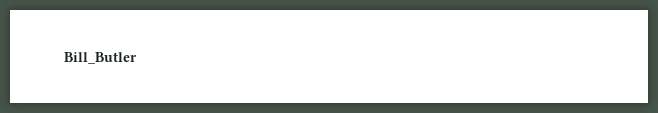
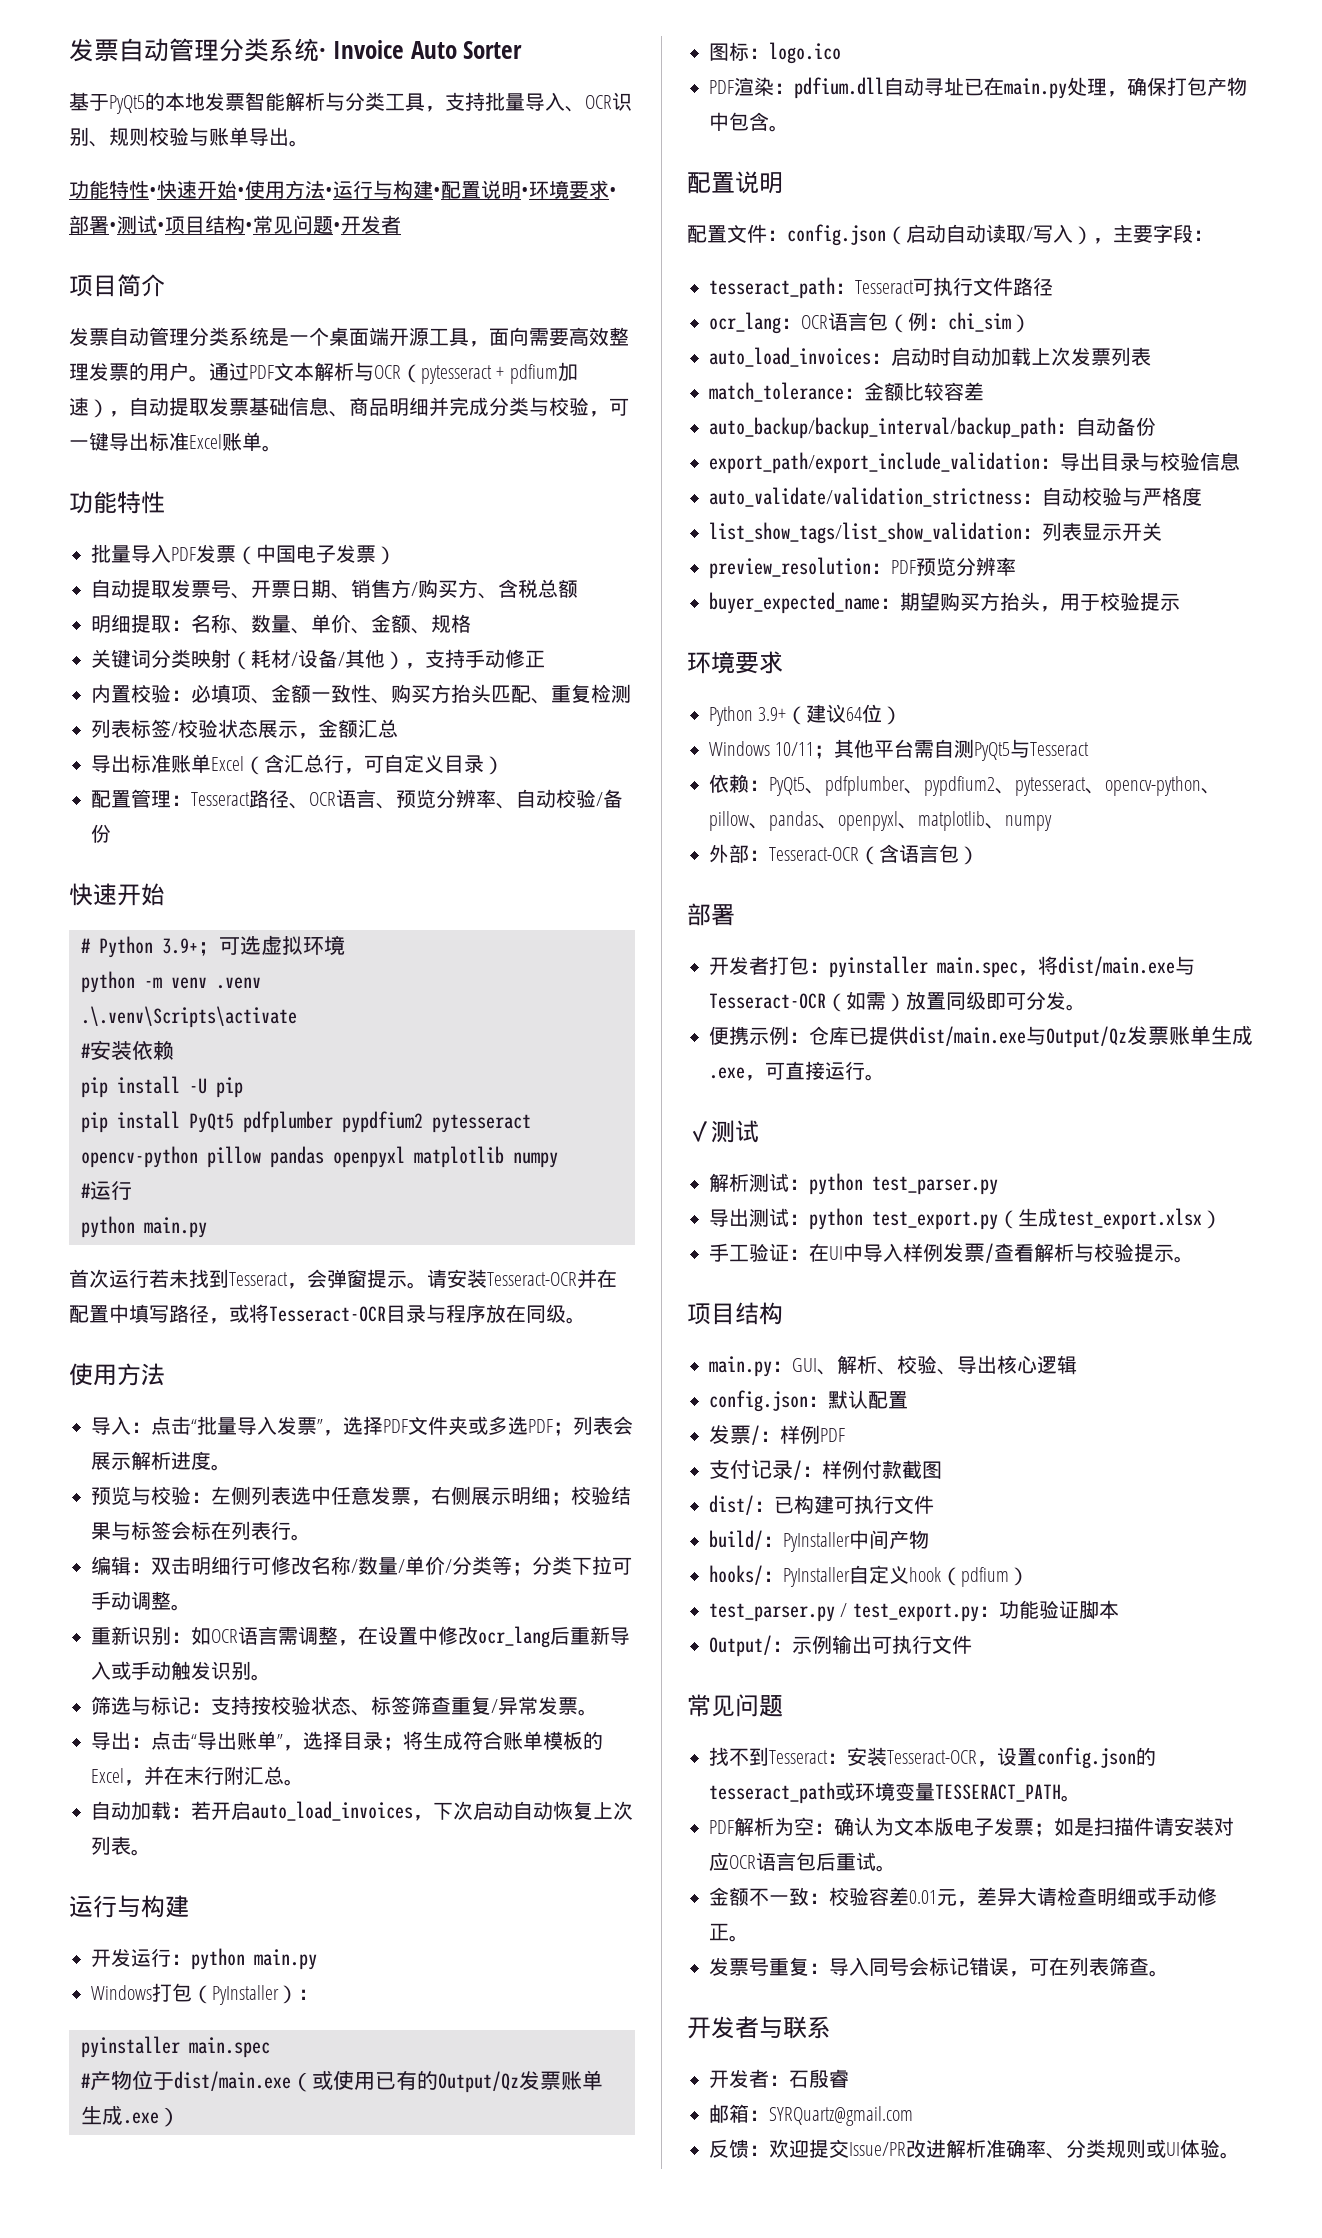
- Bill_Butler
+ 发票自动管理分类系统· Invoice Auto Sorter
+ 基于PyQt5的本地发票智能解析与分类工具，支持批量导入、OCR识别、规则校验与账单导出。
+ 功能特性•快速开始•使用方法•运行与构建•配置说明•环境要求•部署•测试•项目结构•常见问题•开发者
+ 项目简介
+ 发票自动管理分类系统是一个桌面端开源工具，面向需要高效整理发票的用户。通过PDF文本解析与OCR（pytesseract + pdfium加速），自动提取发票基础信息、商品明细并完成分类与校验，可一键导出标准Excel账单。
+ 功能特性
+ 批量导入PDF发票（中国电子发票）
+ 自动提取发票号、开票日期、销售方/购买方、含税总额
+ 明细提取：名称、数量、单价、金额、规格
+ 关键词分类映射（耗材/设备/其他），支持手动修正
+ 内置校验：必填项、金额一致性、购买方抬头匹配、重复检测
+ 列表标签/校验状态展示，金额汇总
+ 导出标准账单Excel（含汇总行，可自定义目录）
+ 配置管理：Tesseract路径、OCR语言、预览分辨率、自动校验/备份
+ 快速开始
+ # Python 3.9+；可选虚拟环境
+ python -m venv .venv
+ .\.venv\Scripts\activate
+ #安装依赖
+ pip install -U pip
+ pip install PyQt5 pdfplumber pypdfium2 pytesseract opencv-python pillow pandas openpyxl matplotlib numpy
+ #运行
+ python main.py
+ 首次运行若未找到Tesseract，会弹窗提示。请安装Tesseract-OCR并在配置中填写路径，或将Tesseract-OCR目录与程序放在同级。
+ 使用方法
+ 导入：点击“批量导入发票”，选择PDF文件夹或多选PDF；列表会展示解析进度。
+ 预览与校验：左侧列表选中任意发票，右侧展示明细；校验结果与标签会标在列表行。
+ 编辑：双击明细行可修改名称/数量/单价/分类等；分类下拉可手动调整。
+ 重新识别：如OCR语言需调整，在设置中修改ocr_lang后重新导入或手动触发识别。
+ 筛选与标记：支持按校验状态、标签筛查重复/异常发票。
+ 导出：点击“导出账单”，选择目录；将生成符合账单模板的Excel，并在末行附汇总。
+ 自动加载：若开启auto_load_invoices，下次启动自动恢复上次列表。
+ 运行与构建
+ 开发运行：python main.py
+ Windows打包（PyInstaller）：
+ pyinstaller main.spec
+ #产物位于dist/main.exe（或使用已有的Output/Qz发票账单生成.exe）
+ 图标：logo.ico
+ PDF渲染：pdfium.dll自动寻址已在main.py处理，确保打包产物中包含。
+ 配置说明
+ 配置文件：config.json（启动自动读取/写入），主要字段：
+ tesseract_path：Tesseract可执行文件路径
+ ocr_lang：OCR语言包（例：chi_sim）
+ auto_load_invoices：启动时自动加载上次发票列表
+ match_tolerance：金额比较容差
+ auto_backup/backup_interval/backup_path：自动备份
+ export_path/export_include_validation：导出目录与校验信息
+ auto_validate/validation_strictness：自动校验与严格度
+ list_show_tags/list_show_validation：列表显示开关
+ preview_resolution：PDF预览分辨率
+ buyer_expected_name：期望购买方抬头，用于校验提示
+ 环境要求
+ Python 3.9+（建议64位）
+ Windows 10/11；其他平台需自测PyQt5与Tesseract
+ 依赖：PyQt5、pdfplumber、pypdfium2、pytesseract、opencv-python、pillow、pandas、openpyxl、matplotlib、numpy
+ 外部：Tesseract-OCR（含语言包）
+ 部署
+ 开发者打包：pyinstaller main.spec，将dist/main.exe与Tesseract-OCR（如需）放置同级即可分发。
+ 便携示例：仓库已提供dist/main.exe与Output/Qz发票账单生成.exe，可直接运行。
+ ✓测试
+ 解析测试：python test_parser.py
+ 导出测试：python test_export.py（生成test_export.xlsx）
+ 手工验证：在UI中导入样例发票/查看解析与校验提示。
+ 项目结构
+ main.py：GUI、解析、校验、导出核心逻辑
+ config.json：默认配置
+ 发票/：样例PDF
+ 支付记录/：样例付款截图
+ dist/：已构建可执行文件
+ build/：PyInstaller中间产物
+ hooks/：PyInstaller自定义hook（pdfium）
+ test_parser.py / test_export.py：功能验证脚本
+ Output/：示例输出可执行文件
+ 常见问题
+ 找不到Tesseract：安装Tesseract-OCR，设置config.json的tesseract_path或环境变量TESSERACT_PATH。
+ PDF解析为空：确认为文本版电子发票；如是扫描件请安装对应OCR语言包后重试。
+ 金额不一致：校验容差0.01元，差异大请检查明细或手动修正。
+ 发票号重复：导入同号会标记错误，可在列表筛查。
+ 开发者与联系
+ 开发者：石殷睿
+ 邮箱：SYRQuartz@gmail.com
+ 反馈：欢迎提交Issue/PR改进解析准确率、分类规则或UI体验。

